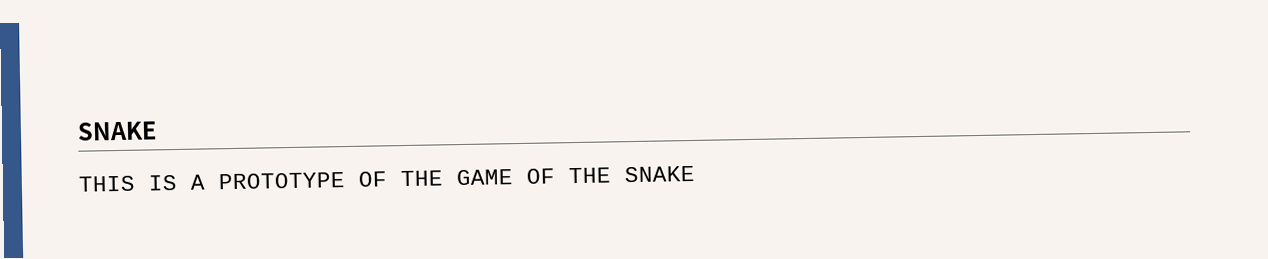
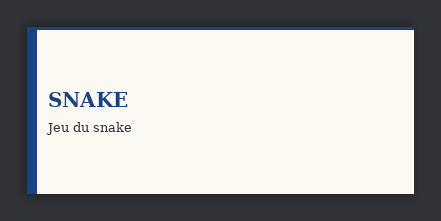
- THIS IS A PROTOTYPE OF THE GAME OF THE SNAKE
+ Jeu du snake

